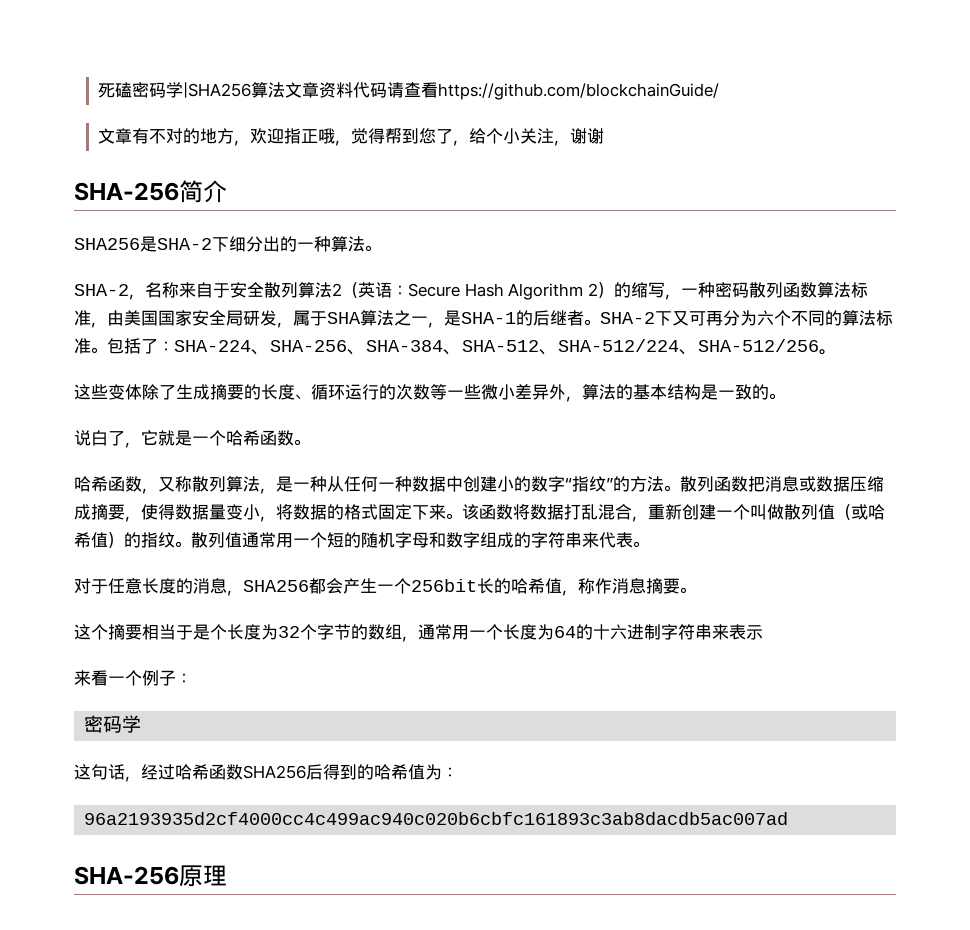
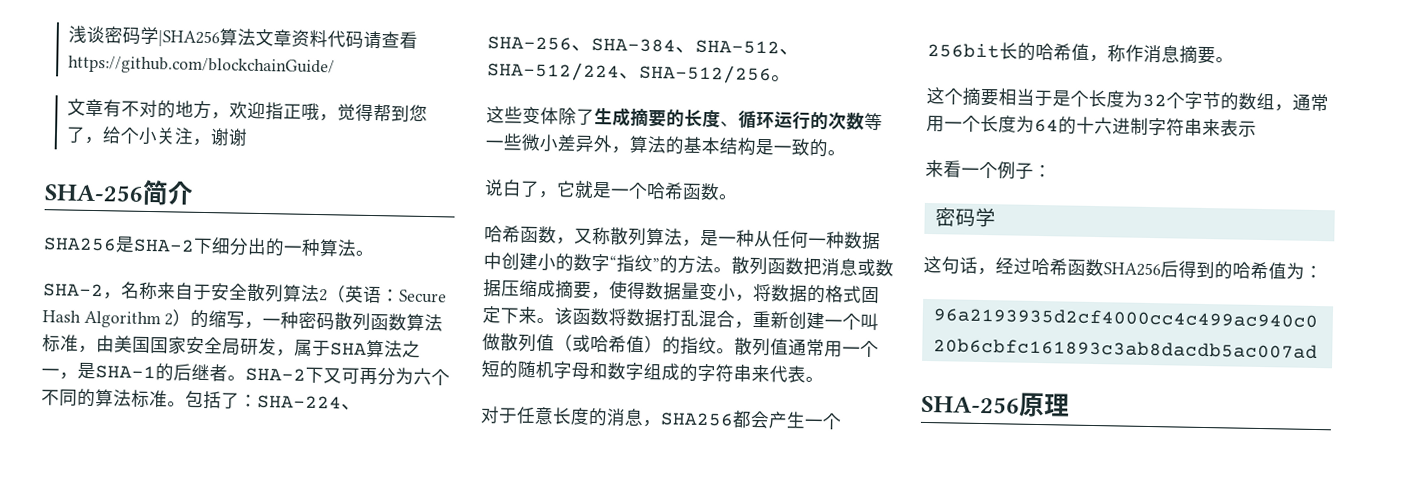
- 死磕密码学|SHA256算法文章资料代码请查看https://github.com/blockchainGuide/
+ 浅谈密码学|SHA256算法文章资料代码请查看https://github.com/blockchainGuide/

